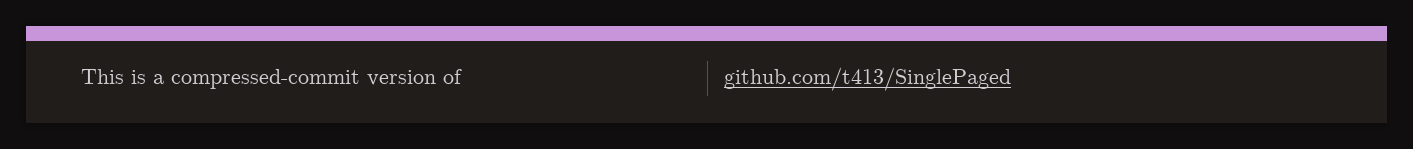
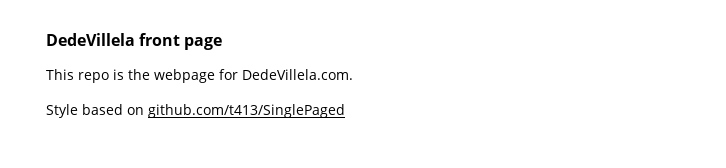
- This is a compressed-commit version of github.com/t413/SinglePaged
+ DedeVillela front page
+ This repo is the webpage for DedeVillela.com.
+ Style based on github.com/t413/SinglePaged

